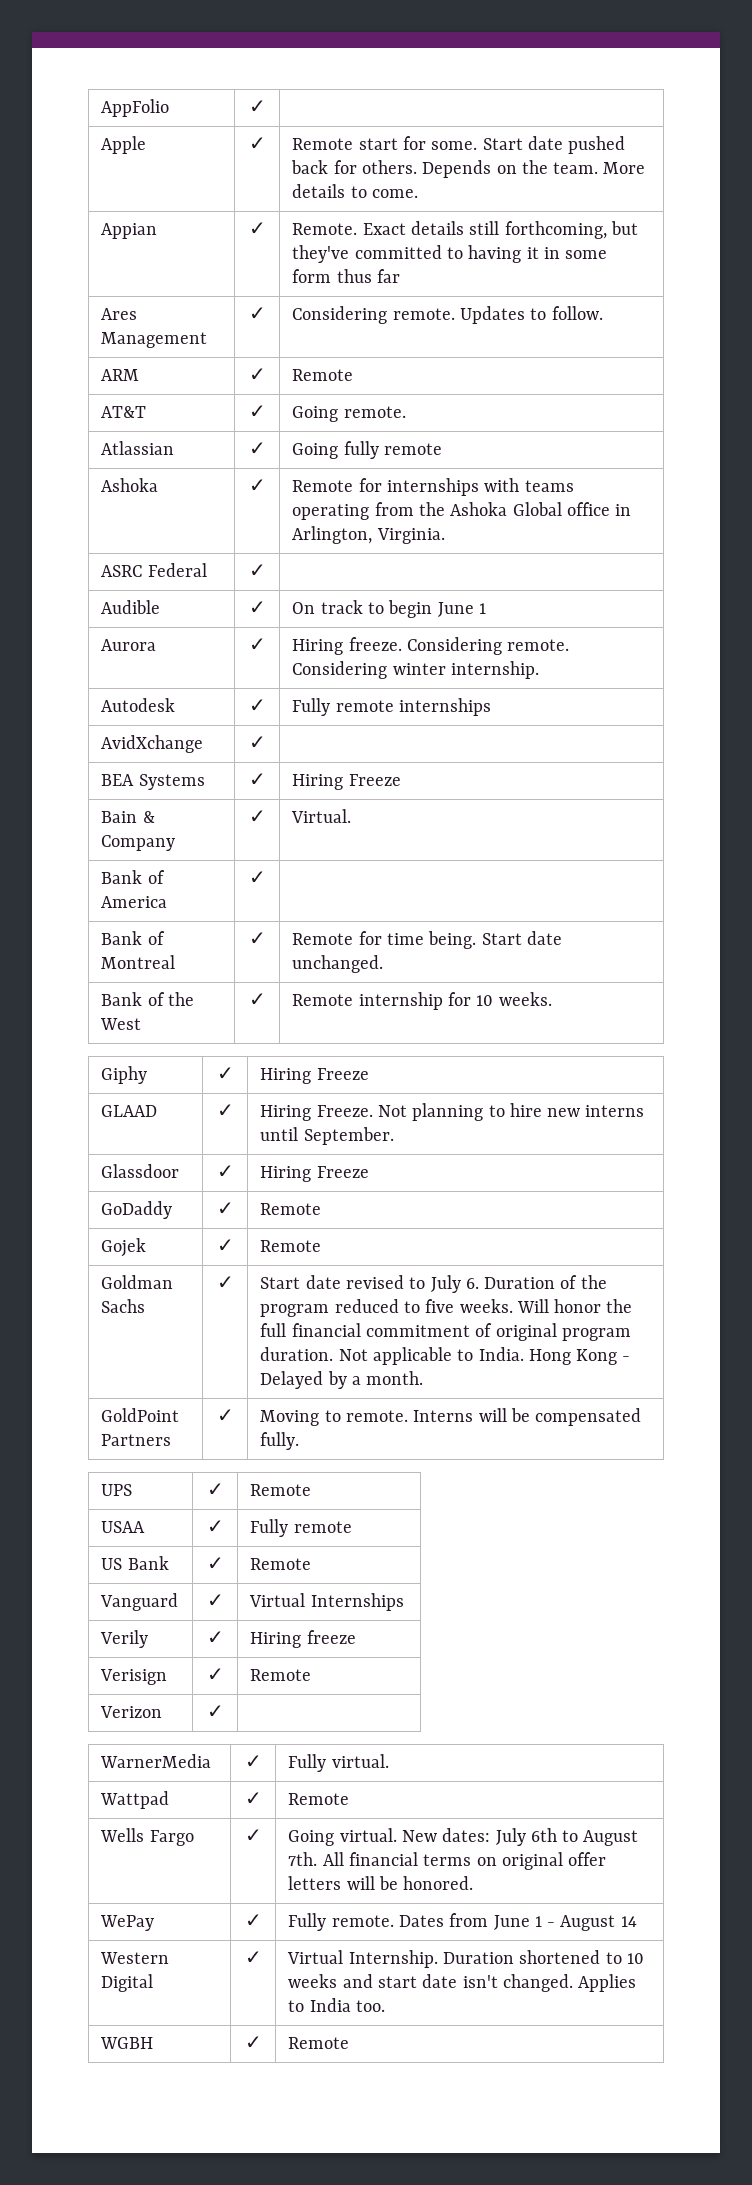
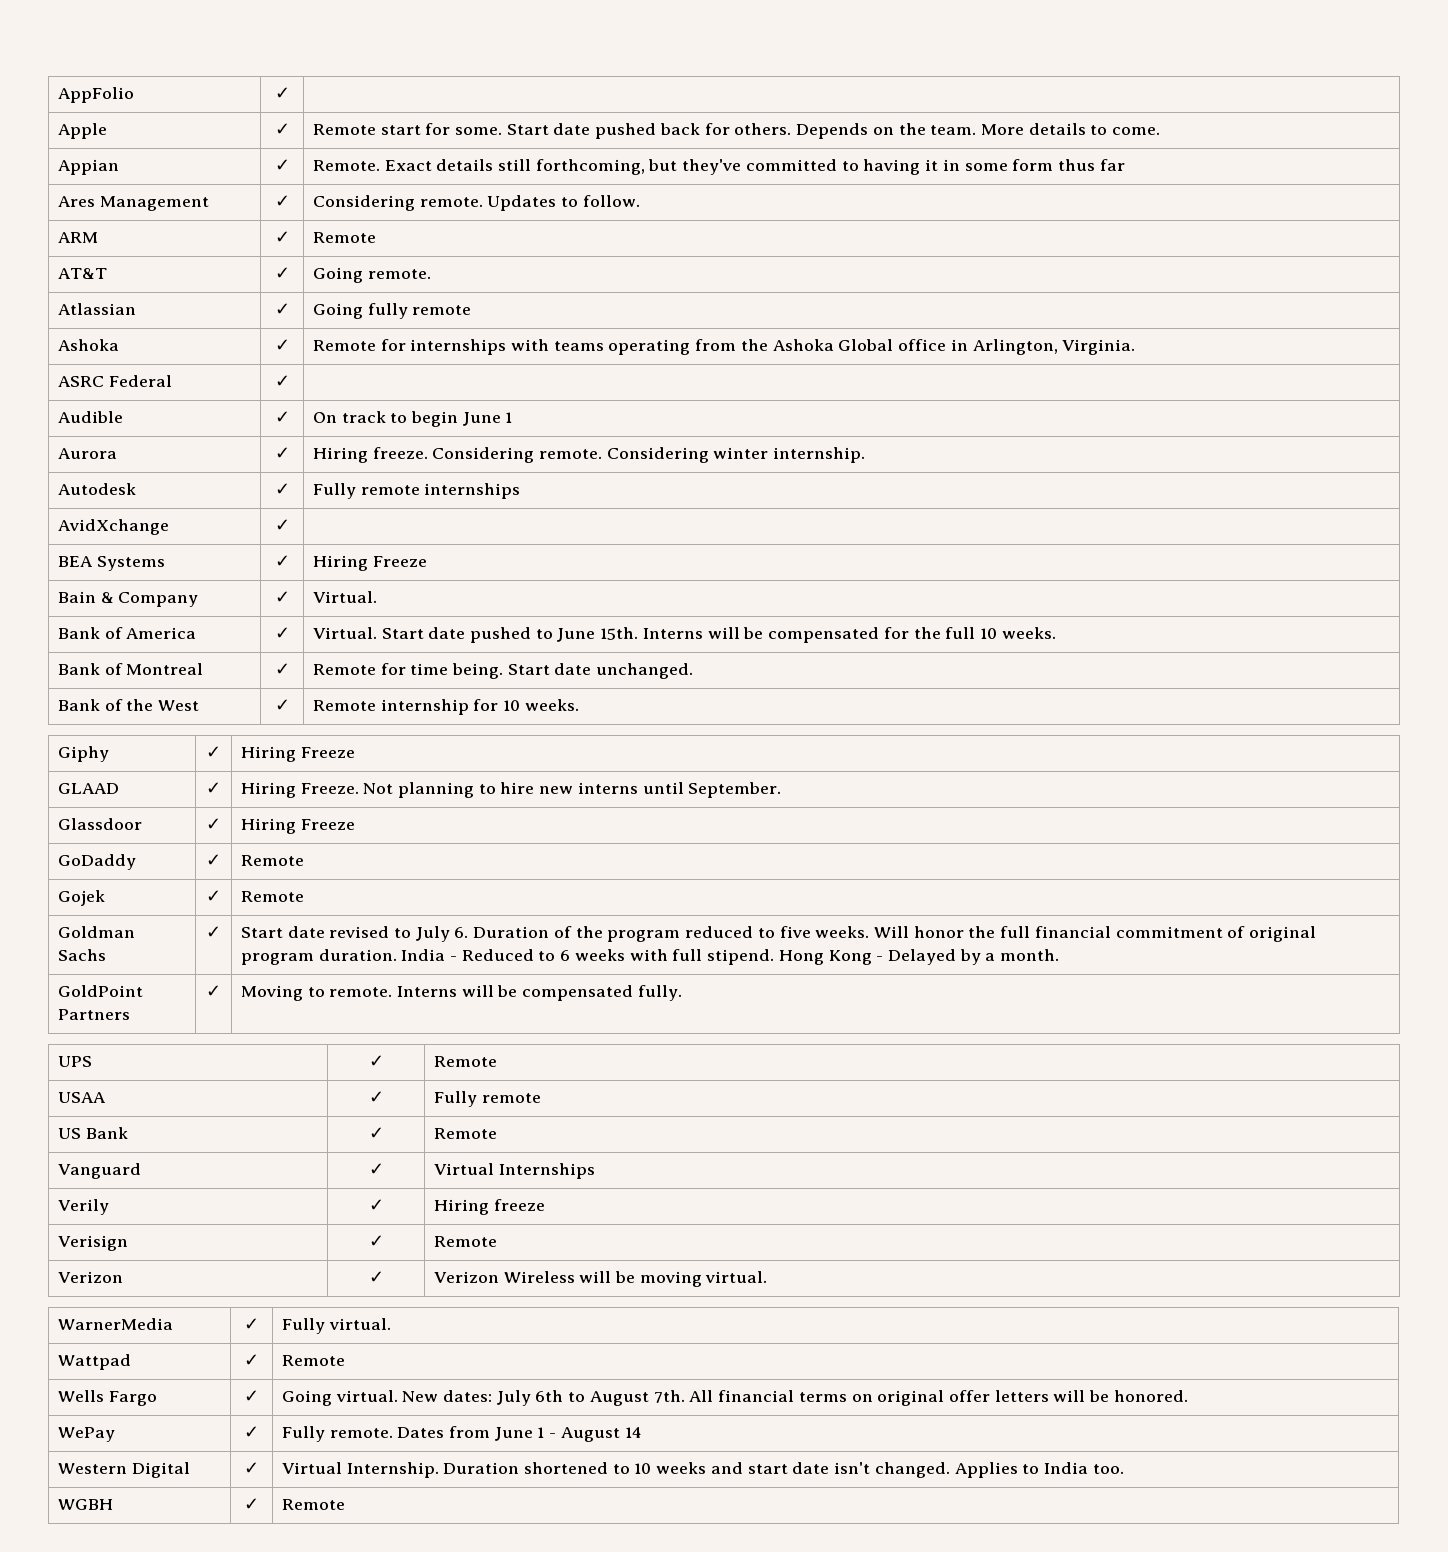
- Bank of America | ✓ |
+ Bank of America | ✓ | Virtual. Start date pushed to June 15th. Interns will be compensated for the full 10 weeks.
- Not applicable to India.
+ India - Reduced to 6 weeks with full stipend.
- Verizon | ✓ |
+ Verizon | ✓ | Verizon Wireless will be moving virtual.

